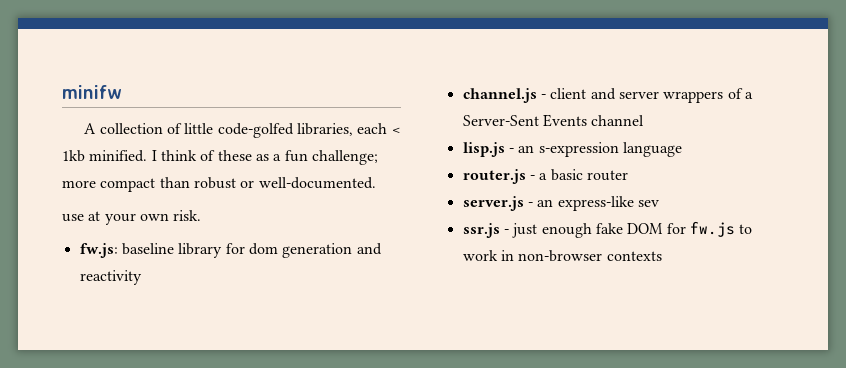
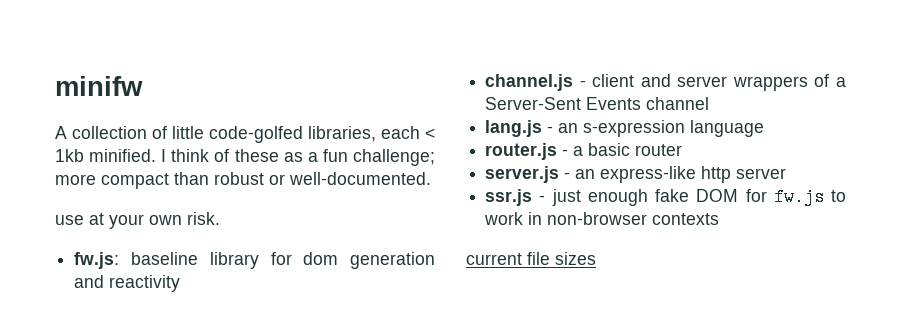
- lisp.js - an s-expression language
+ lang.js - an s-expression language
- server.js - an express-like sev
+ server.js - an express-like http server
+ current file sizes

